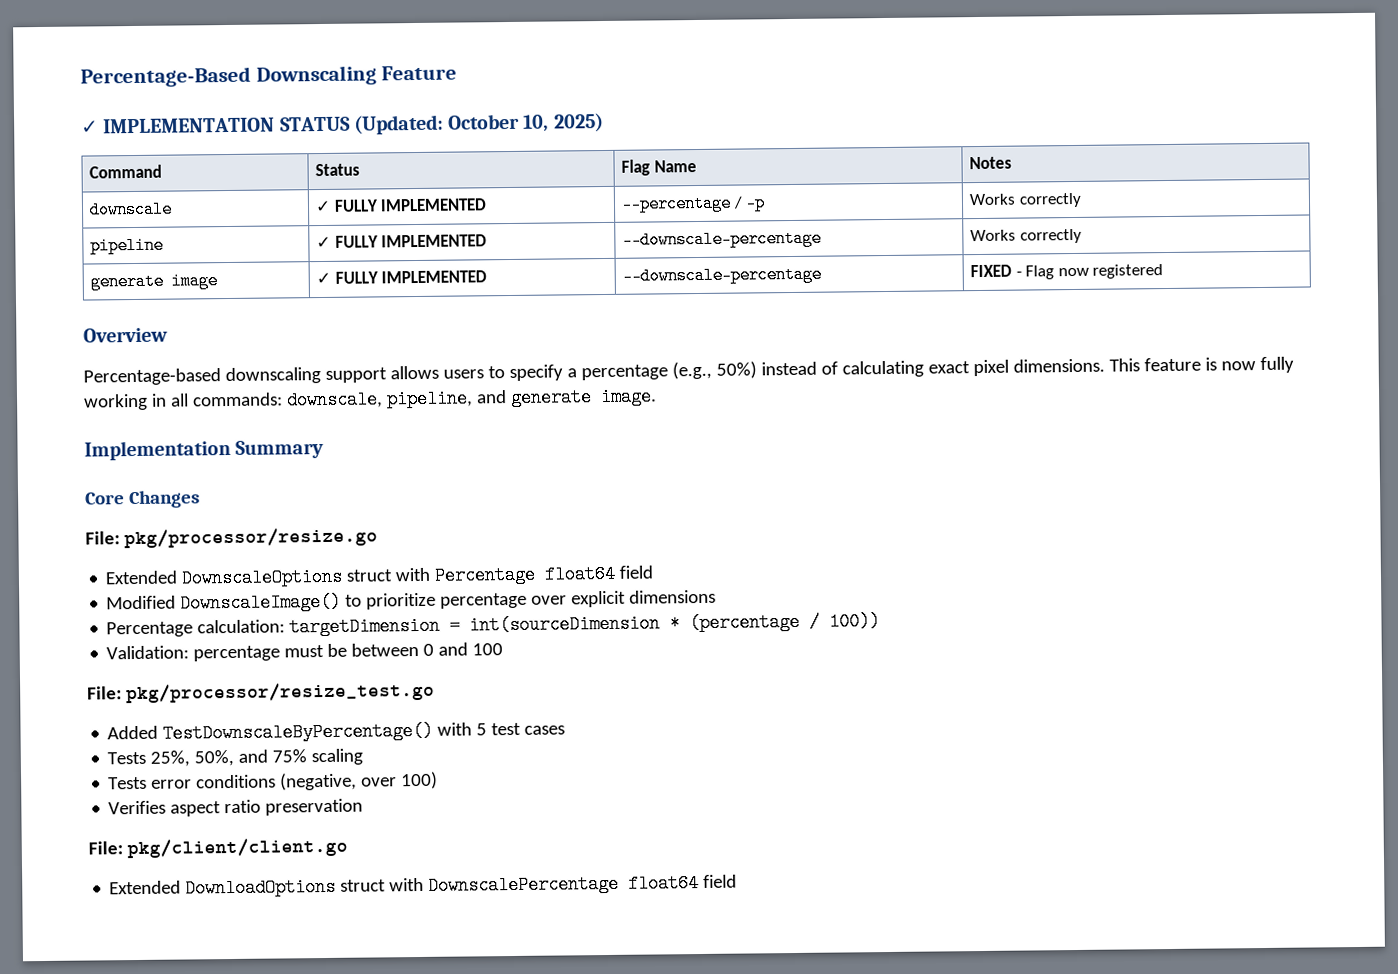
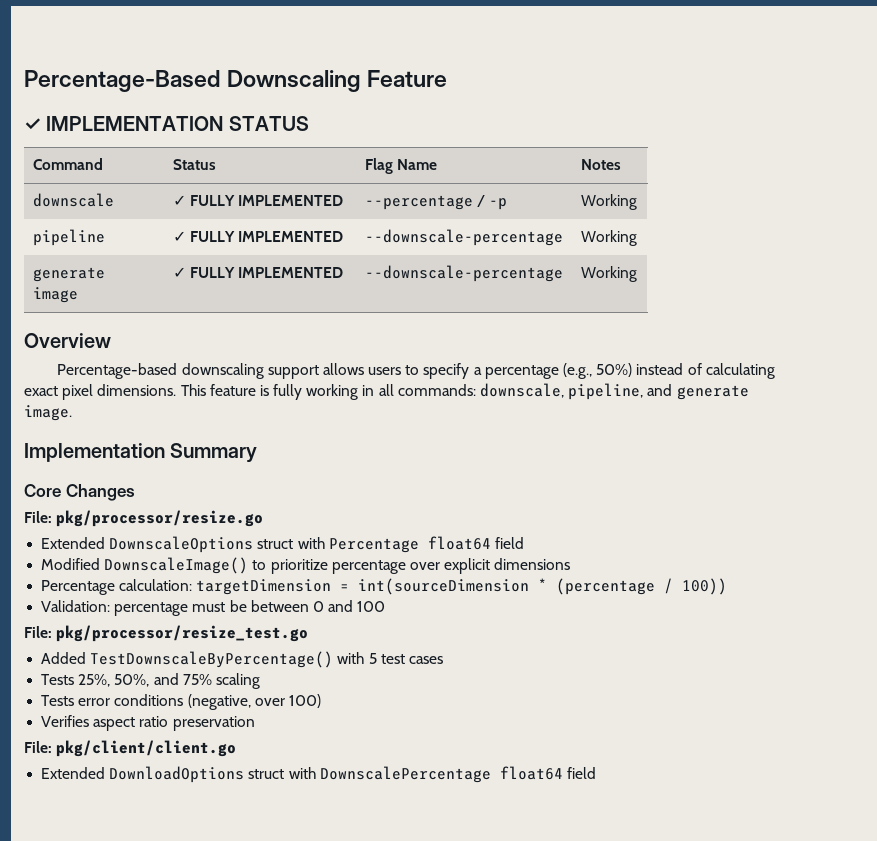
- ✓ IMPLEMENTATION STATUS (Updated: October 10, 2025)
+ ✓ IMPLEMENTATION STATUS
- downscale | ✓ FULLY IMPLEMENTED | --percentage / -p | Works correctly
+ downscale | ✓ FULLY IMPLEMENTED | --percentage / -p | Working
- pipeline | ✓ FULLY IMPLEMENTED | --downscale-percentage | Works correctly
+ pipeline | ✓ FULLY IMPLEMENTED | --downscale-percentage | Working
- generate image | ✓ FULLY IMPLEMENTED | --downscale-percentage | FIXED - Flag now registered
+ generate image | ✓ FULLY IMPLEMENTED | --downscale-percentage | Working
- This feature is now fully working in all commands: downscale, pipeline, and generate image.
+ This feature is fully working in all commands: downscale, pipeline, and generate image.

